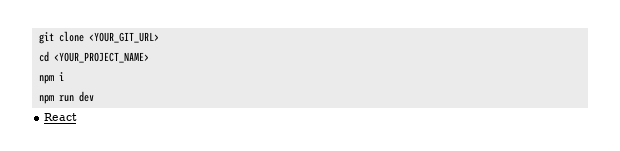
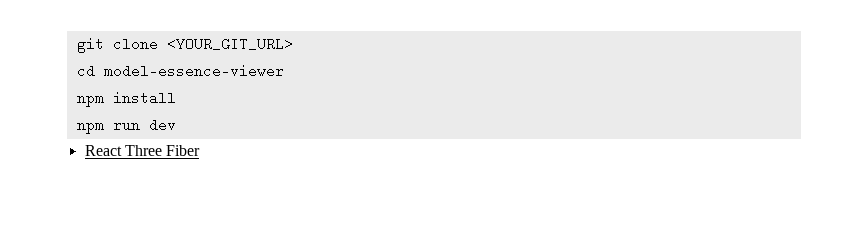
- cd <YOUR_PROJECT_NAME>
- npm i
+ cd model-essence-viewer
+ npm install
- React
+ React Three Fiber

